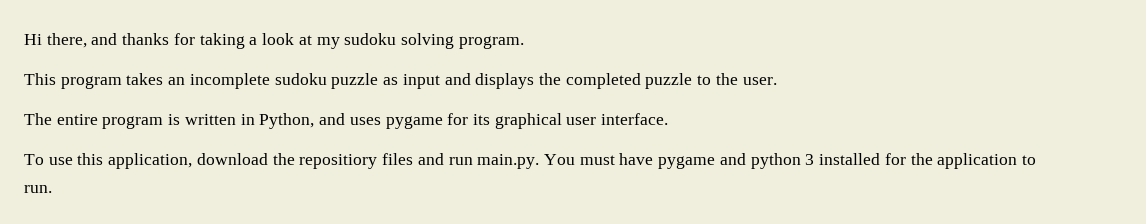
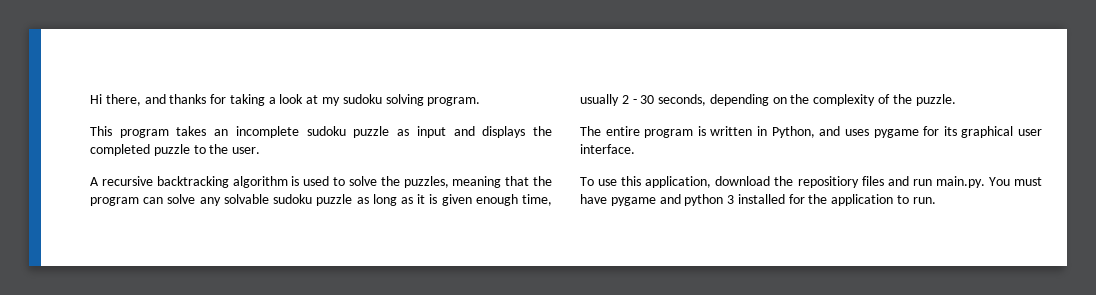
+ A recursive backtracking algorithm is used to solve the puzzles, meaning that the program can solve any solvable sudoku puzzle as long as it is given enough time, usually 2 - 30 seconds, depending on the complexity of the puzzle.

